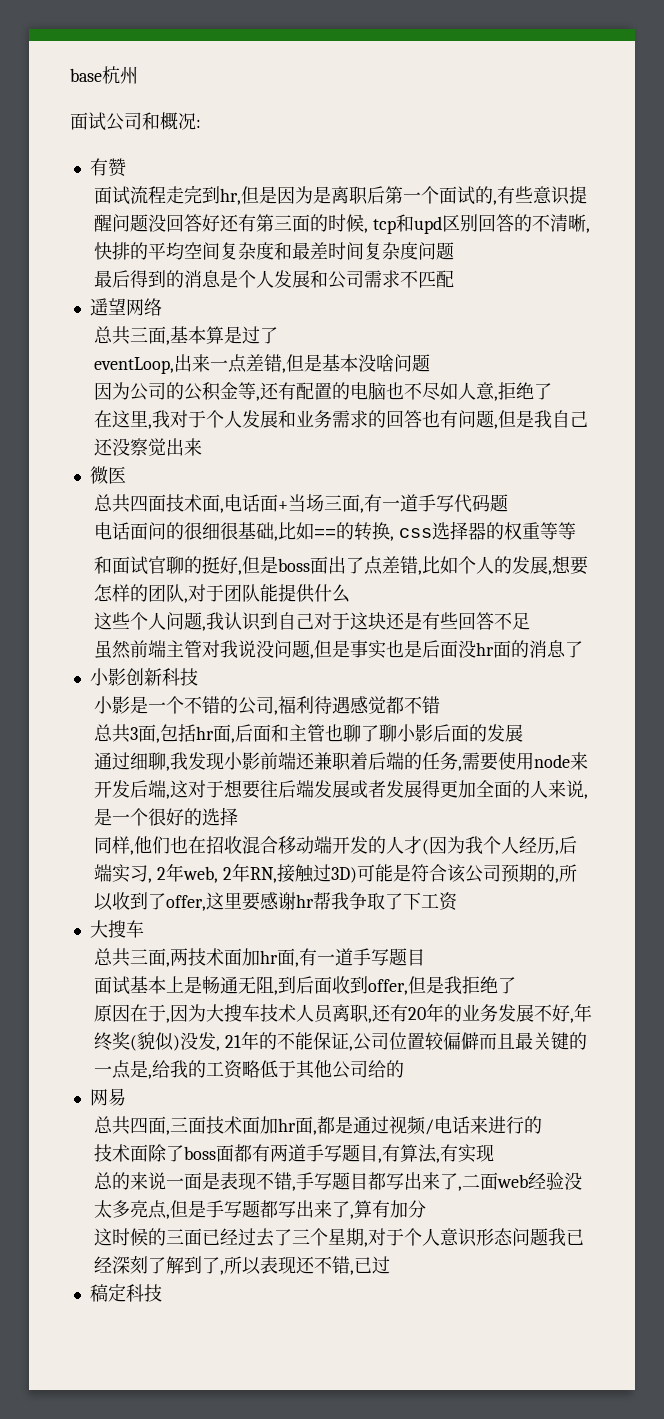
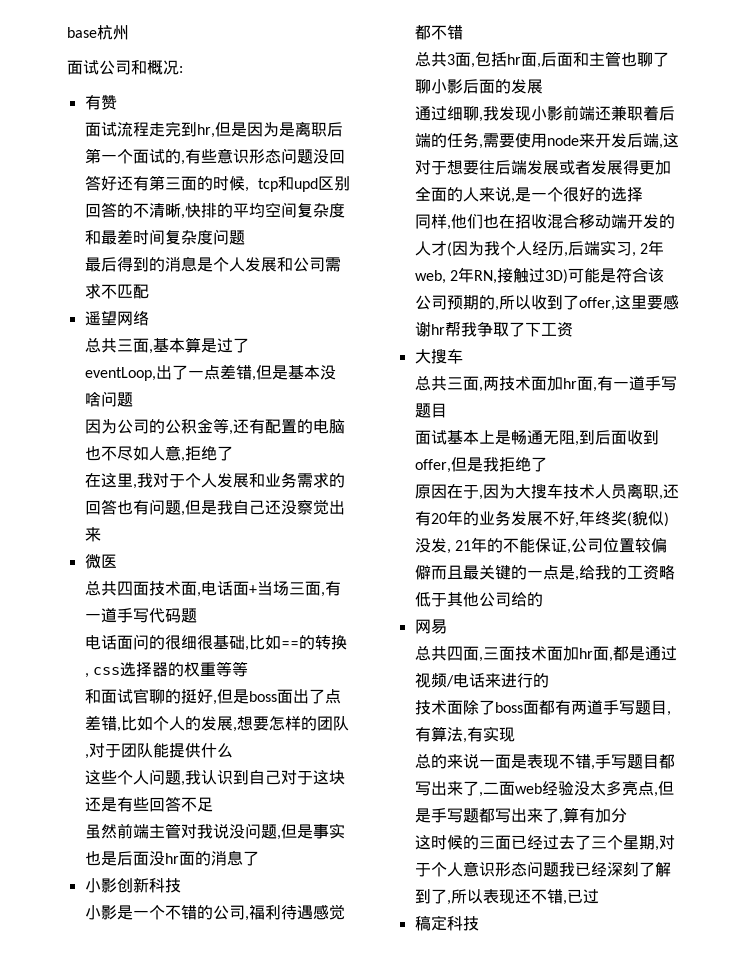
- 面试流程走完到hr,但是因为是离职后第一个面试的,有些意识提醒问题没回答好还有第三面的时候, tcp和upd区别回答的不清晰,快排的平均空间复杂度和最差时间复杂度问题
+ 面试流程走完到hr,但是因为是离职后第一个面试的,有些意识形态问题没回答好还有第三面的时候, tcp和upd区别回答的不清晰,快排的平均空间复杂度和最差时间复杂度问题
- eventLoop,出来一点差错,但是基本没啥问题
+ eventLoop,出了一点差错,但是基本没啥问题

